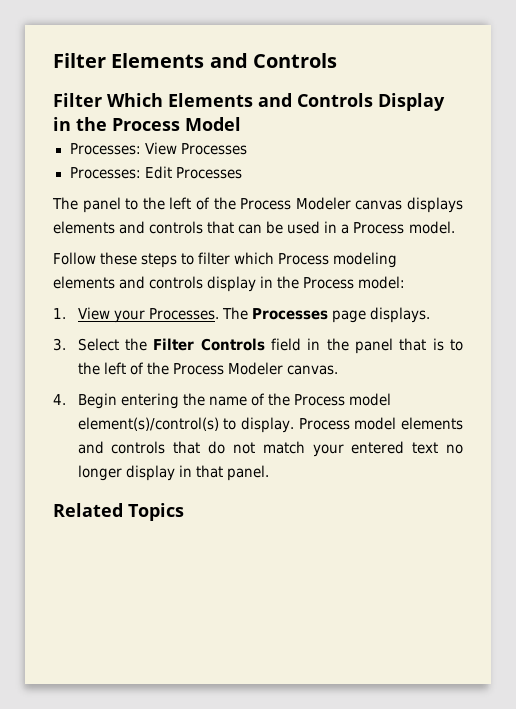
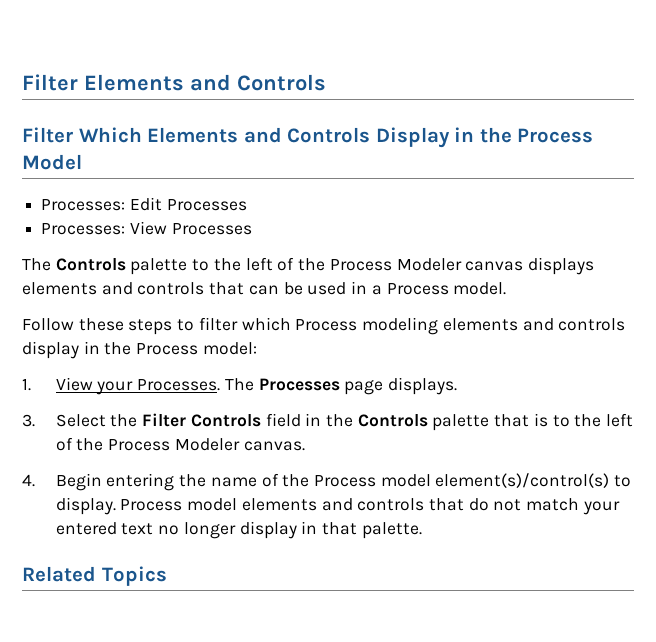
+ Processes: Edit Processes
- Processes: Edit Processes
- The panel to the left of the Process Modeler canvas displays elements and controls that can be used in a Process model.
+ The Controls palette to the left of the Process Modeler canvas displays elements and controls that can be used in a Process model.
- 3. Select the Filter Controls field in the panel that is to the left of the Process Modeler canvas.
+ 3. Select the Filter Controls field in the Controls palette that is to the left of the Process Modeler canvas.
- Process model elements and controls that do not match your entered text no longer display in that panel.
+ Process model elements and controls that do not match your entered text no longer display in that palette.

